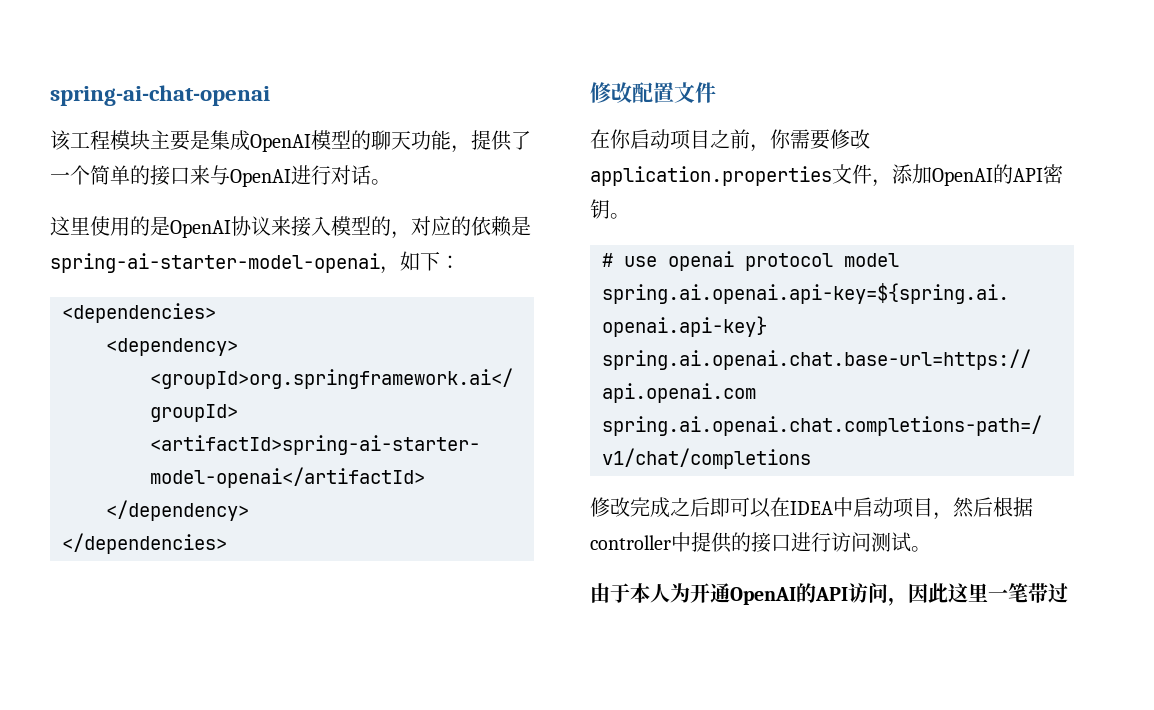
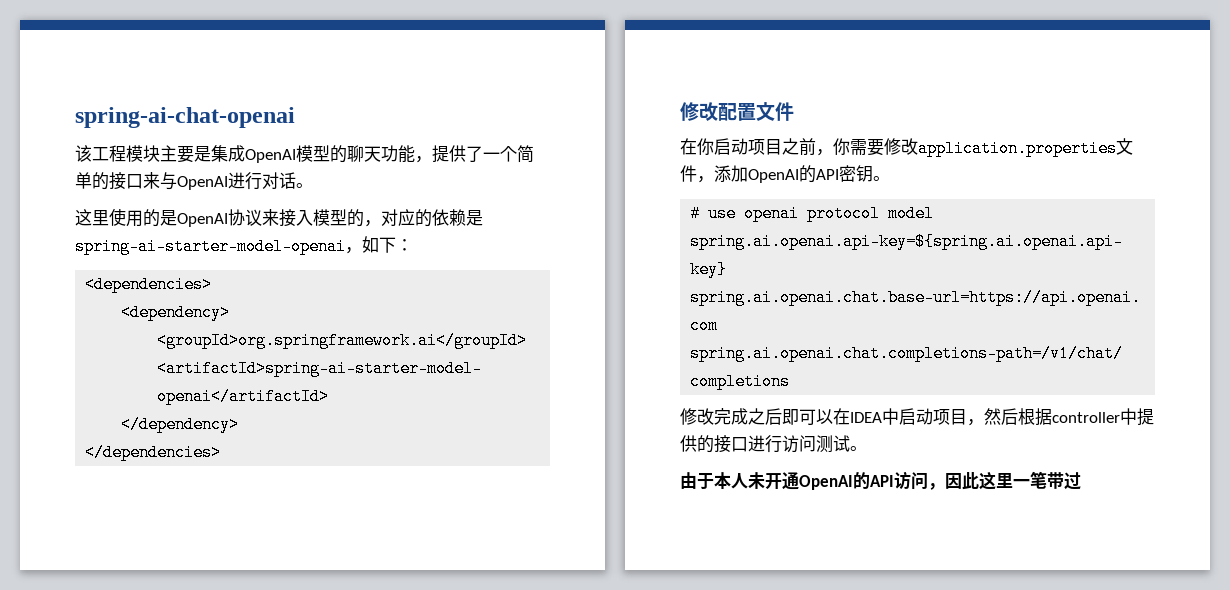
- 由于本人为开通OpenAI的API访问，因此这里一笔带过
+ 由于本人未开通OpenAI的API访问，因此这里一笔带过

